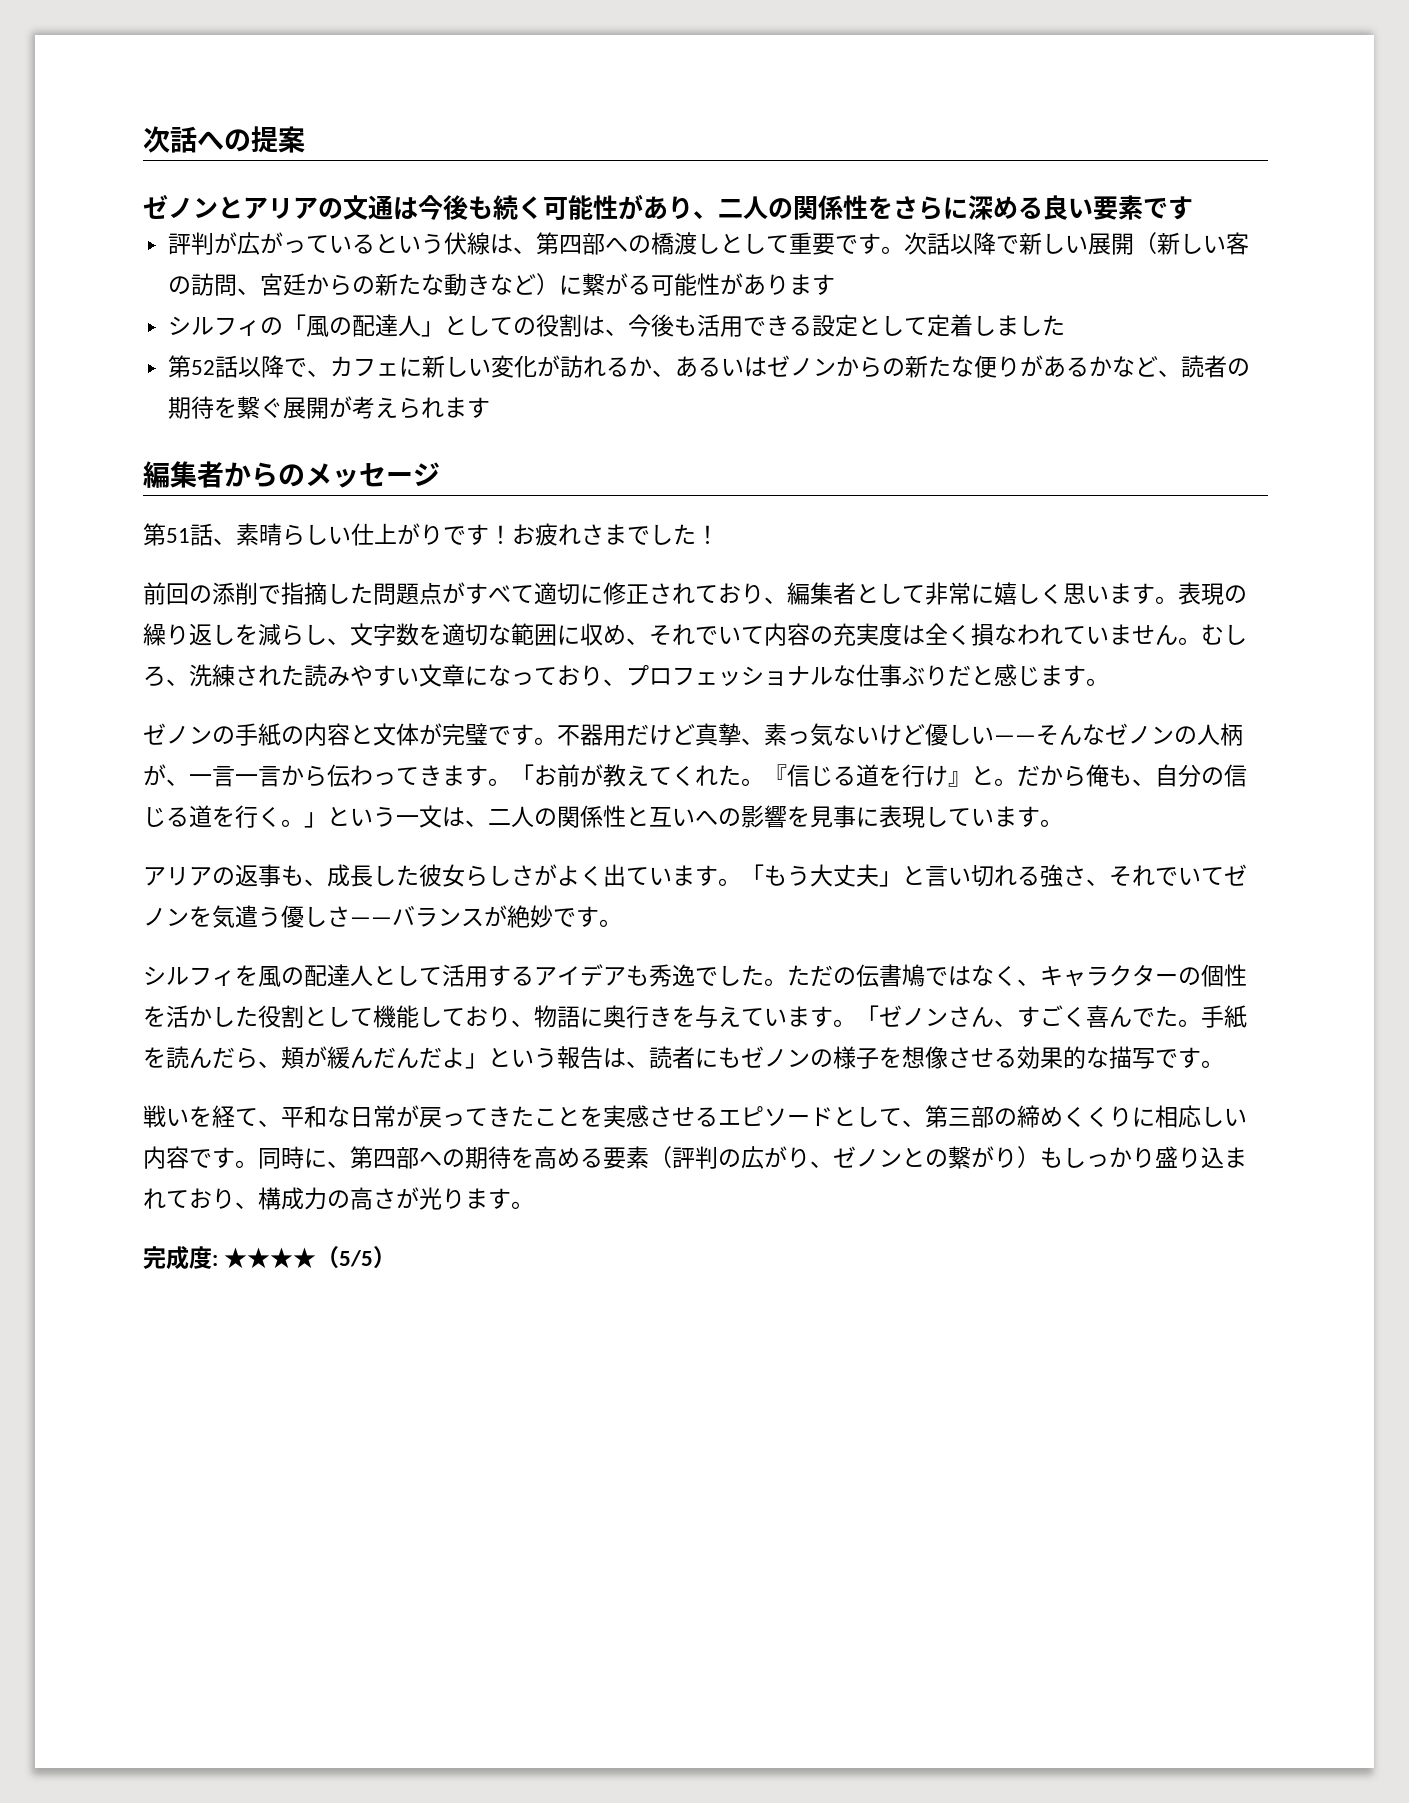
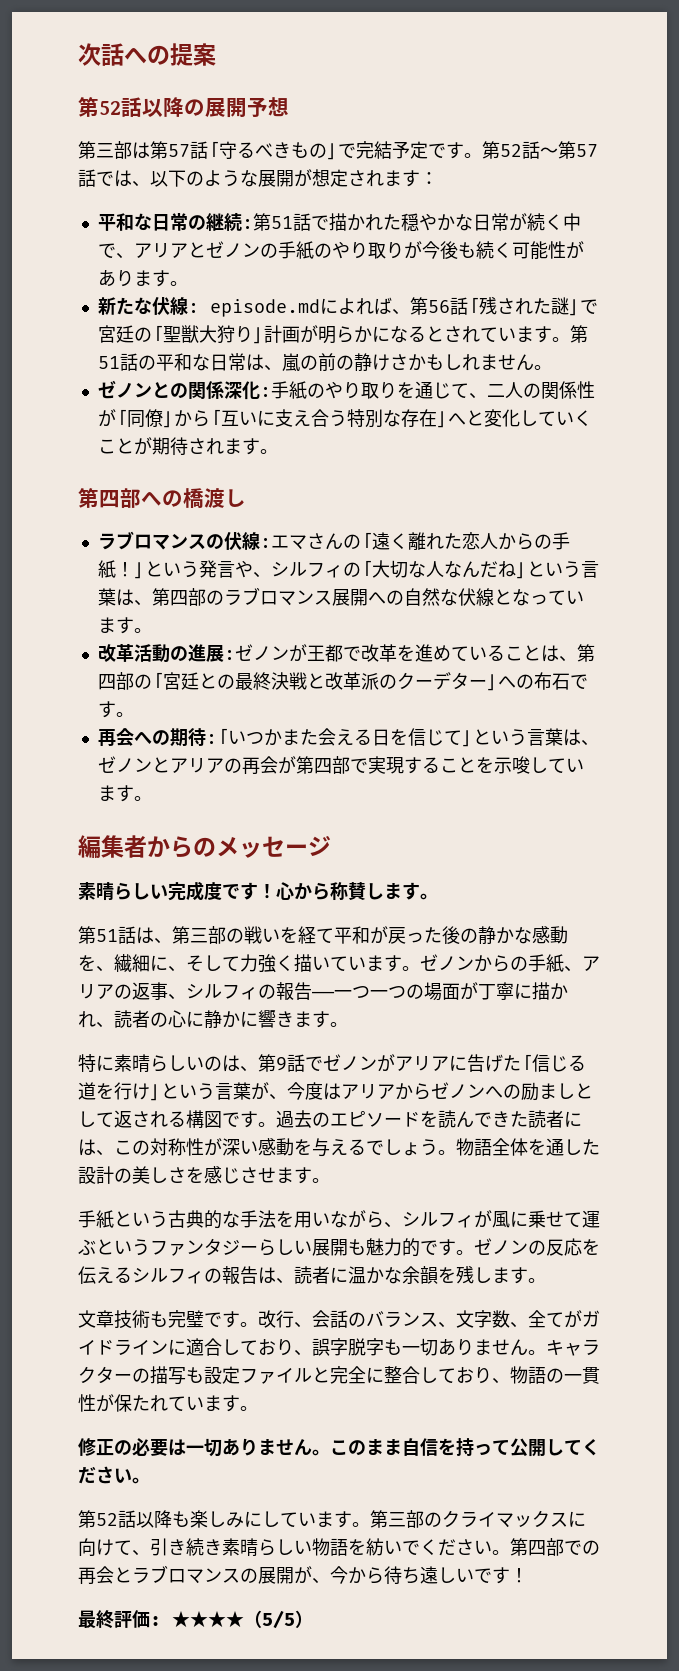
- ゼノンとアリアの文通は今後も続く可能性があり、二人の関係性をさらに深める良い要素です
- 評判が広がっているという伏線は、第四部への橋渡しとして重要です。次話以降で新しい展開（新しい客の訪問、宮廷からの新たな動きなど）に繋がる可能性があります
- シルフィの「風の配達人」としての役割は、今後も活用できる設定として定着しました
- 第52話以降で、カフェに新しい変化が訪れるか、あるいはゼノンからの新たな便りがあるかなど、読者の期待を繋ぐ展開が考えられます
+ 第52話以降の展開予想
+ 第三部は第57話「守るべきもの」で完結予定です。第52話〜第57話では、以下のような展開が想定されます：
+ 平和な日常の継続:第51話で描かれた穏やかな日常が続く中で、アリアとゼノンの手紙のやり取りが今後も続く可能性があります。
+ 新たな伏線: episode.mdによれば、第56話「残された謎」で宮廷の「聖獣大狩り」計画が明らかになるとされています。第51話の平和な日常は、嵐の前の静けさかもしれません。
+ ゼノンとの関係深化:手紙のやり取りを通じて、二人の関係性が「同僚」から「互いに支え合う特別な存在」へと変化していくことが期待されます。
+ 第四部への橋渡し
+ ラブロマンスの伏線:エマさんの「遠く離れた恋人からの手紙！」という発言や、シルフィの「大切な人なんだね」という言葉は、第四部のラブロマンス展開への自然な伏線となっています。
+ 改革活動の進展:ゼノンが王都で改革を進めていることは、第四部の「宮廷との最終決戦と改革派のクーデター」への布石です。
+ 再会への期待:「いつかまた会える日を信じて」という言葉は、ゼノンとアリアの再会が第四部で実現することを示唆しています。
- 第51話、素晴らしい仕上がりです！お疲れさまでした！
- 前回の添削で指摘した問題点がすべて適切に修正されており、編集者として非常に嬉しく思います。表現の繰り返しを減らし、文字数を適切な範囲に収め、それでいて内容の充実度は全く損なわれていません。むしろ、洗練された読みやすい文章になっており、プロフェッショナルな仕事ぶりだと感じます。
- ゼノンの手紙の内容と文体が完璧です。不器用だけど真摯、素っ気ないけど優しい——そんなゼノンの人柄が、一言一言から伝わってきます。「お前が教えてくれた。『信じる道を行け』と。だから俺も、自分の信じる道を行く。」という一文は、二人の関係性と互いへの影響を見事に表現しています。
- アリアの返事も、成長した彼女らしさがよく出ています。「もう大丈夫」と言い切れる強さ、それでいてゼノンを気遣う優しさ——バランスが絶妙です。
- シルフィを風の配達人として活用するアイデアも秀逸でした。ただの伝書鳩ではなく、キャラクターの個性を活かした役割として機能しており、物語に奥行きを与えています。「ゼノンさん、すごく喜んでた。手紙を読んだら、頬が緩んだんだよ」という報告は、読者にもゼノンの様子を想像させる効果的な描写です。
- 戦いを経て、平和な日常が戻ってきたことを実感させるエピソードとして、第三部の締めくくりに相応しい内容です。同時に、第四部への期待を高める要素（評判の広がり、ゼノンとの繋がり）もしっかり盛り込まれており、構成力の高さが光ります。
- 完成度: ★★★★（5/5）
+ 素晴らしい完成度です！心から称賛します。
+ 第51話は、第三部の戦いを経て平和が戻った後の静かな感動を、繊細に、そして力強く描いています。ゼノンからの手紙、アリアの返事、シルフィの報告——一つ一つの場面が丁寧に描かれ、読者の心に静かに響きます。
+ 特に素晴らしいのは、第9話でゼノンがアリアに告げた「信じる道を行け」という言葉が、今度はアリアからゼノンへの励ましとして返される構図です。過去のエピソードを読んできた読者には、この対称性が深い感動を与えるでしょう。物語全体を通した設計の美しさを感じさせます。
+ 手紙という古典的な手法を用いながら、シルフィが風に乗せて運ぶというファンタジーらしい展開も魅力的です。ゼノンの反応を伝えるシルフィの報告は、読者に温かな余韻を残します。
+ 文章技術も完璧です。改行、会話のバランス、文字数、全てがガイドラインに適合しており、誤字脱字も一切ありません。キャラクターの描写も設定ファイルと完全に整合しており、物語の一貫性が保たれています。
+ 修正の必要は一切ありません。このまま自信を持って公開してください。
+ 第52話以降も楽しみにしています。第三部のクライマックスに向けて、引き続き素晴らしい物語を紡いでください。第四部での再会とラブロマンスの展開が、今から待ち遠しいです！
+ 最終評価: ★★★★（5/5）

